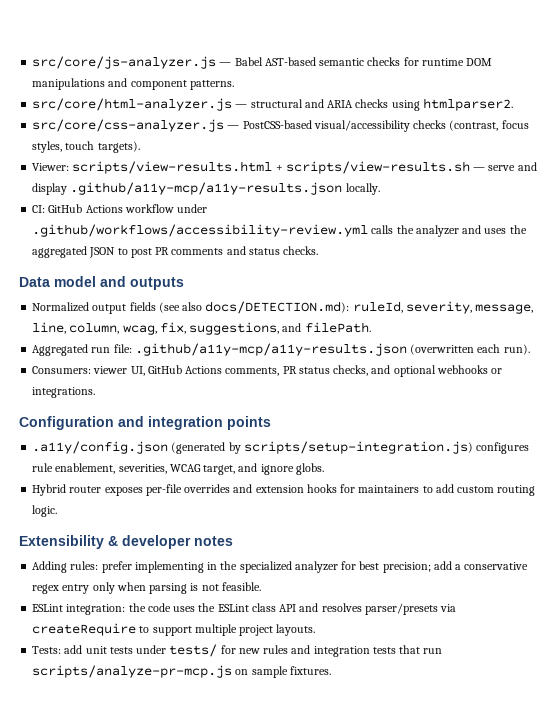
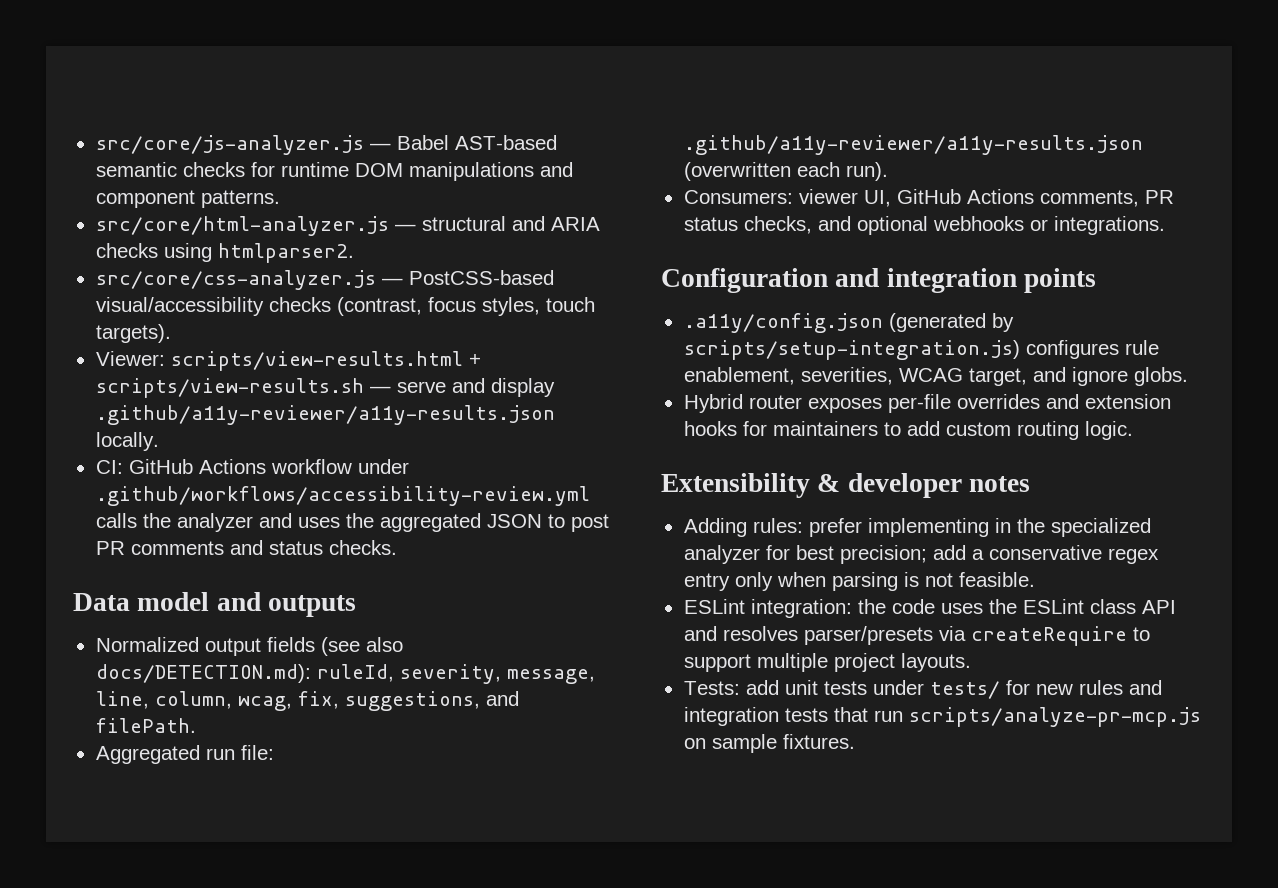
- Viewer: scripts/view-results.html + scripts/view-results.sh — serve and display .github/a11y-mcp/a11y-results.json locally.
+ Viewer: scripts/view-results.html + scripts/view-results.sh — serve and display .github/a11y-reviewer/a11y-results.json locally.
- Aggregated run file: .github/a11y-mcp/a11y-results.json (overwritten each run).
+ Aggregated run file: .github/a11y-reviewer/a11y-results.json (overwritten each run).

